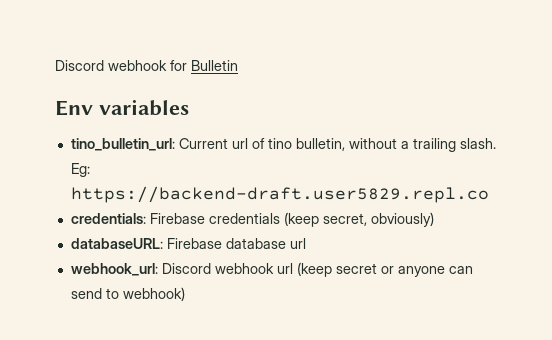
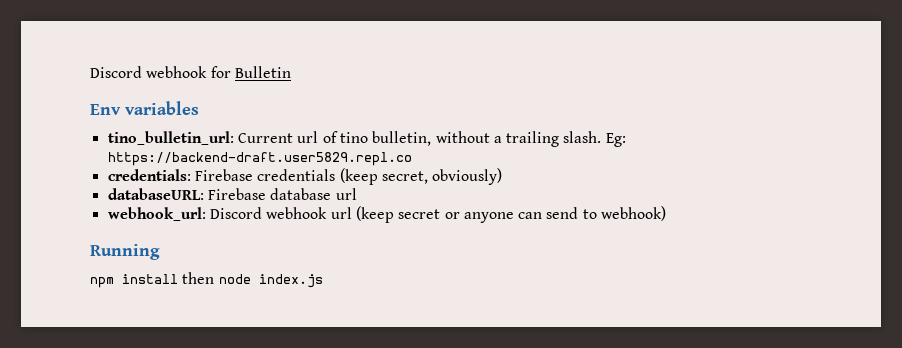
+ Running
+ npm install then node index.js

